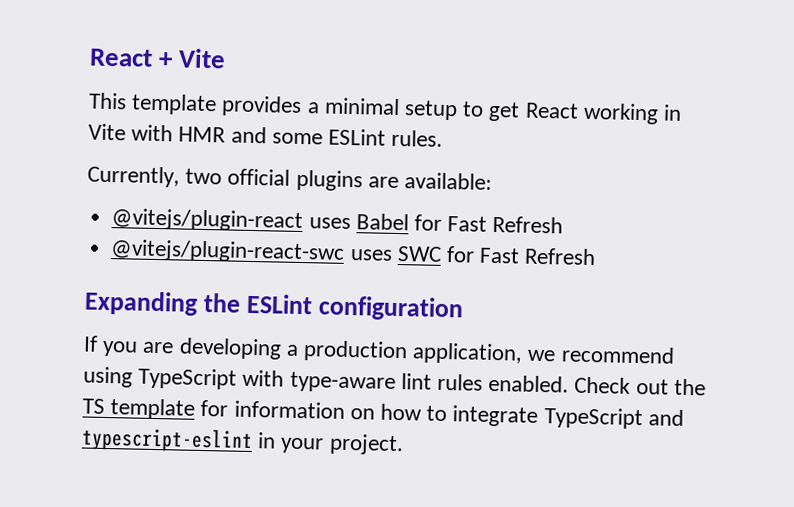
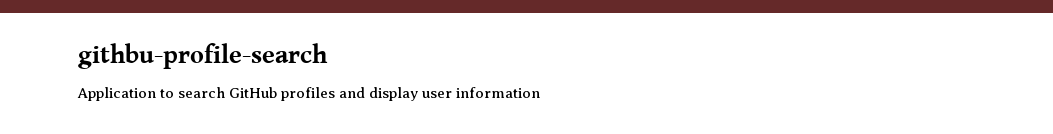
- React + Vite
- This template provides a minimal setup to get React working in Vite with HMR and some ESLint rules.
- Currently, two official plugins are available:
- @vitejs/plugin-react uses Babel for Fast Refresh
- @vitejs/plugin-react-swc uses SWC for Fast Refresh
- Expanding the ESLint configuration
- If you are developing a production application, we recommend using TypeScript with type-aware lint rules enabled. Check out the TS template for information on how to integrate TypeScript and typescript-eslint in your project.
+ githbu-profile-search
+ Application to search GitHub profiles and display user information

